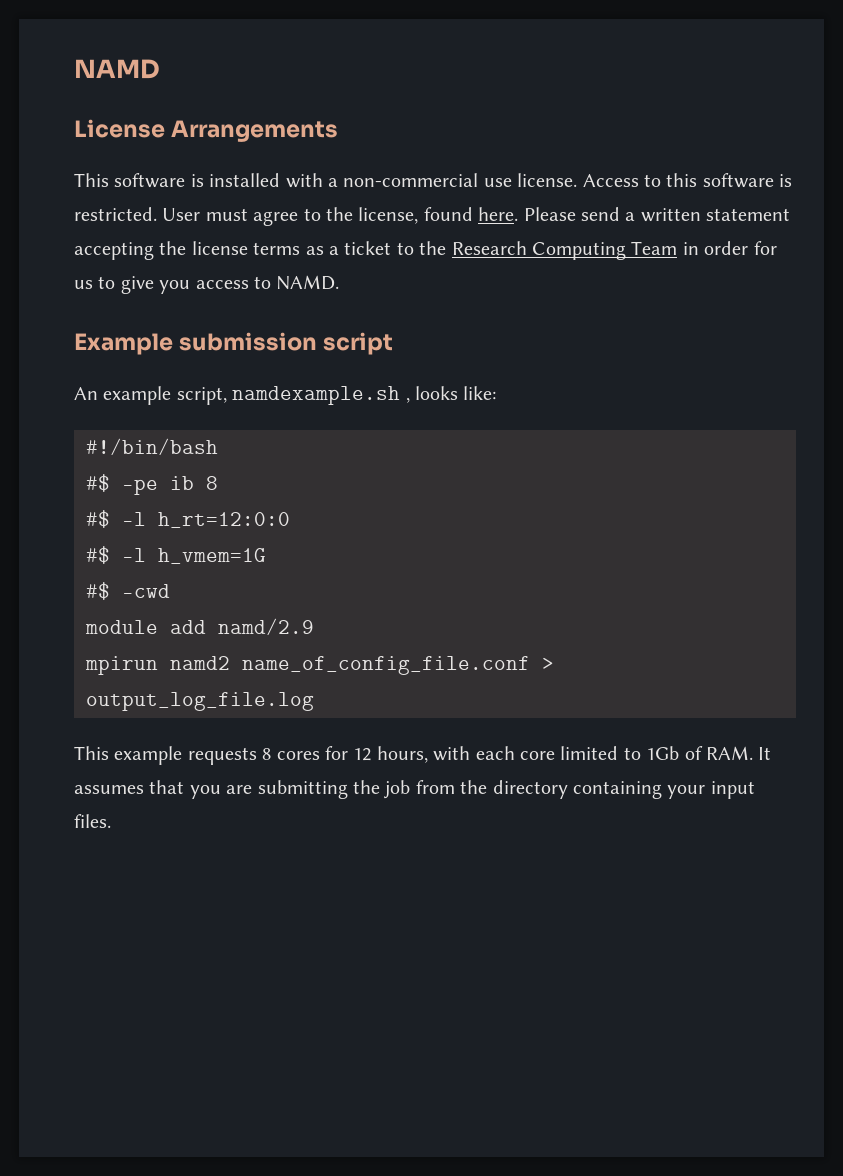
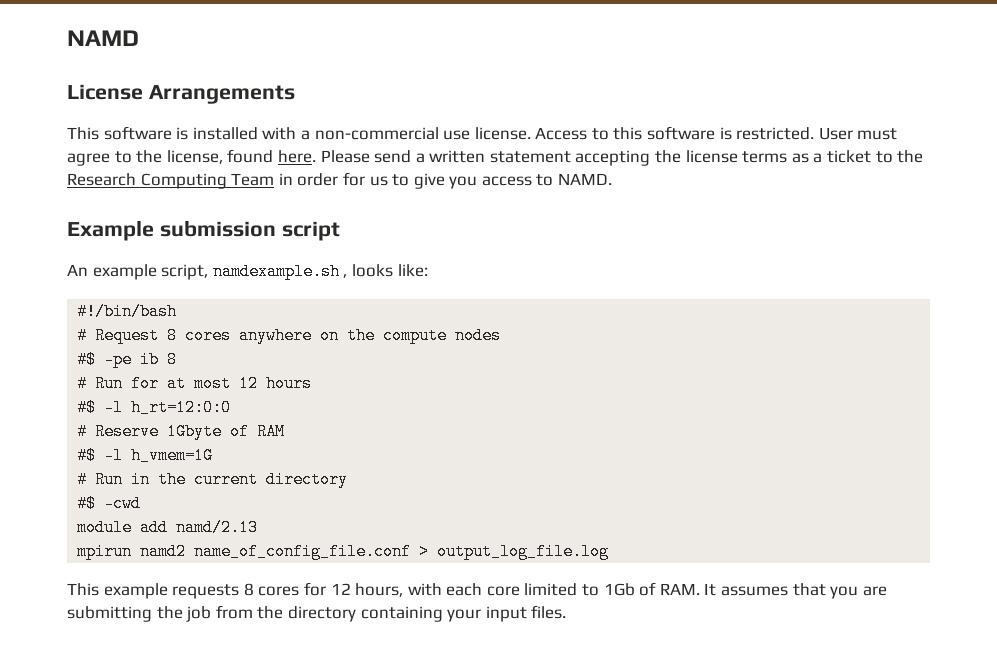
+ # Request 8 cores anywhere on the compute nodes
  #$ -pe ib 8
+ # Run for at most 12 hours
  #$ -l h_rt=12:0:0
+ # Reserve 1Gbyte of RAM
  #$ -l h_vmem=1G
+ # Run in the current directory
- module add namd/2.9
+ module add namd/2.13

